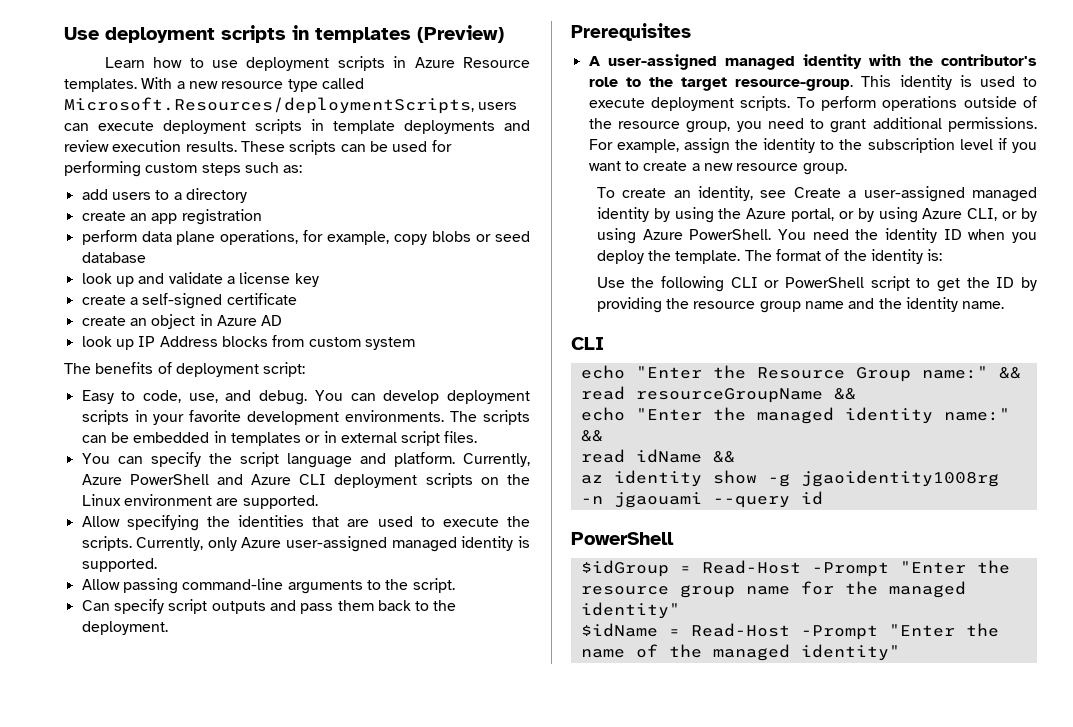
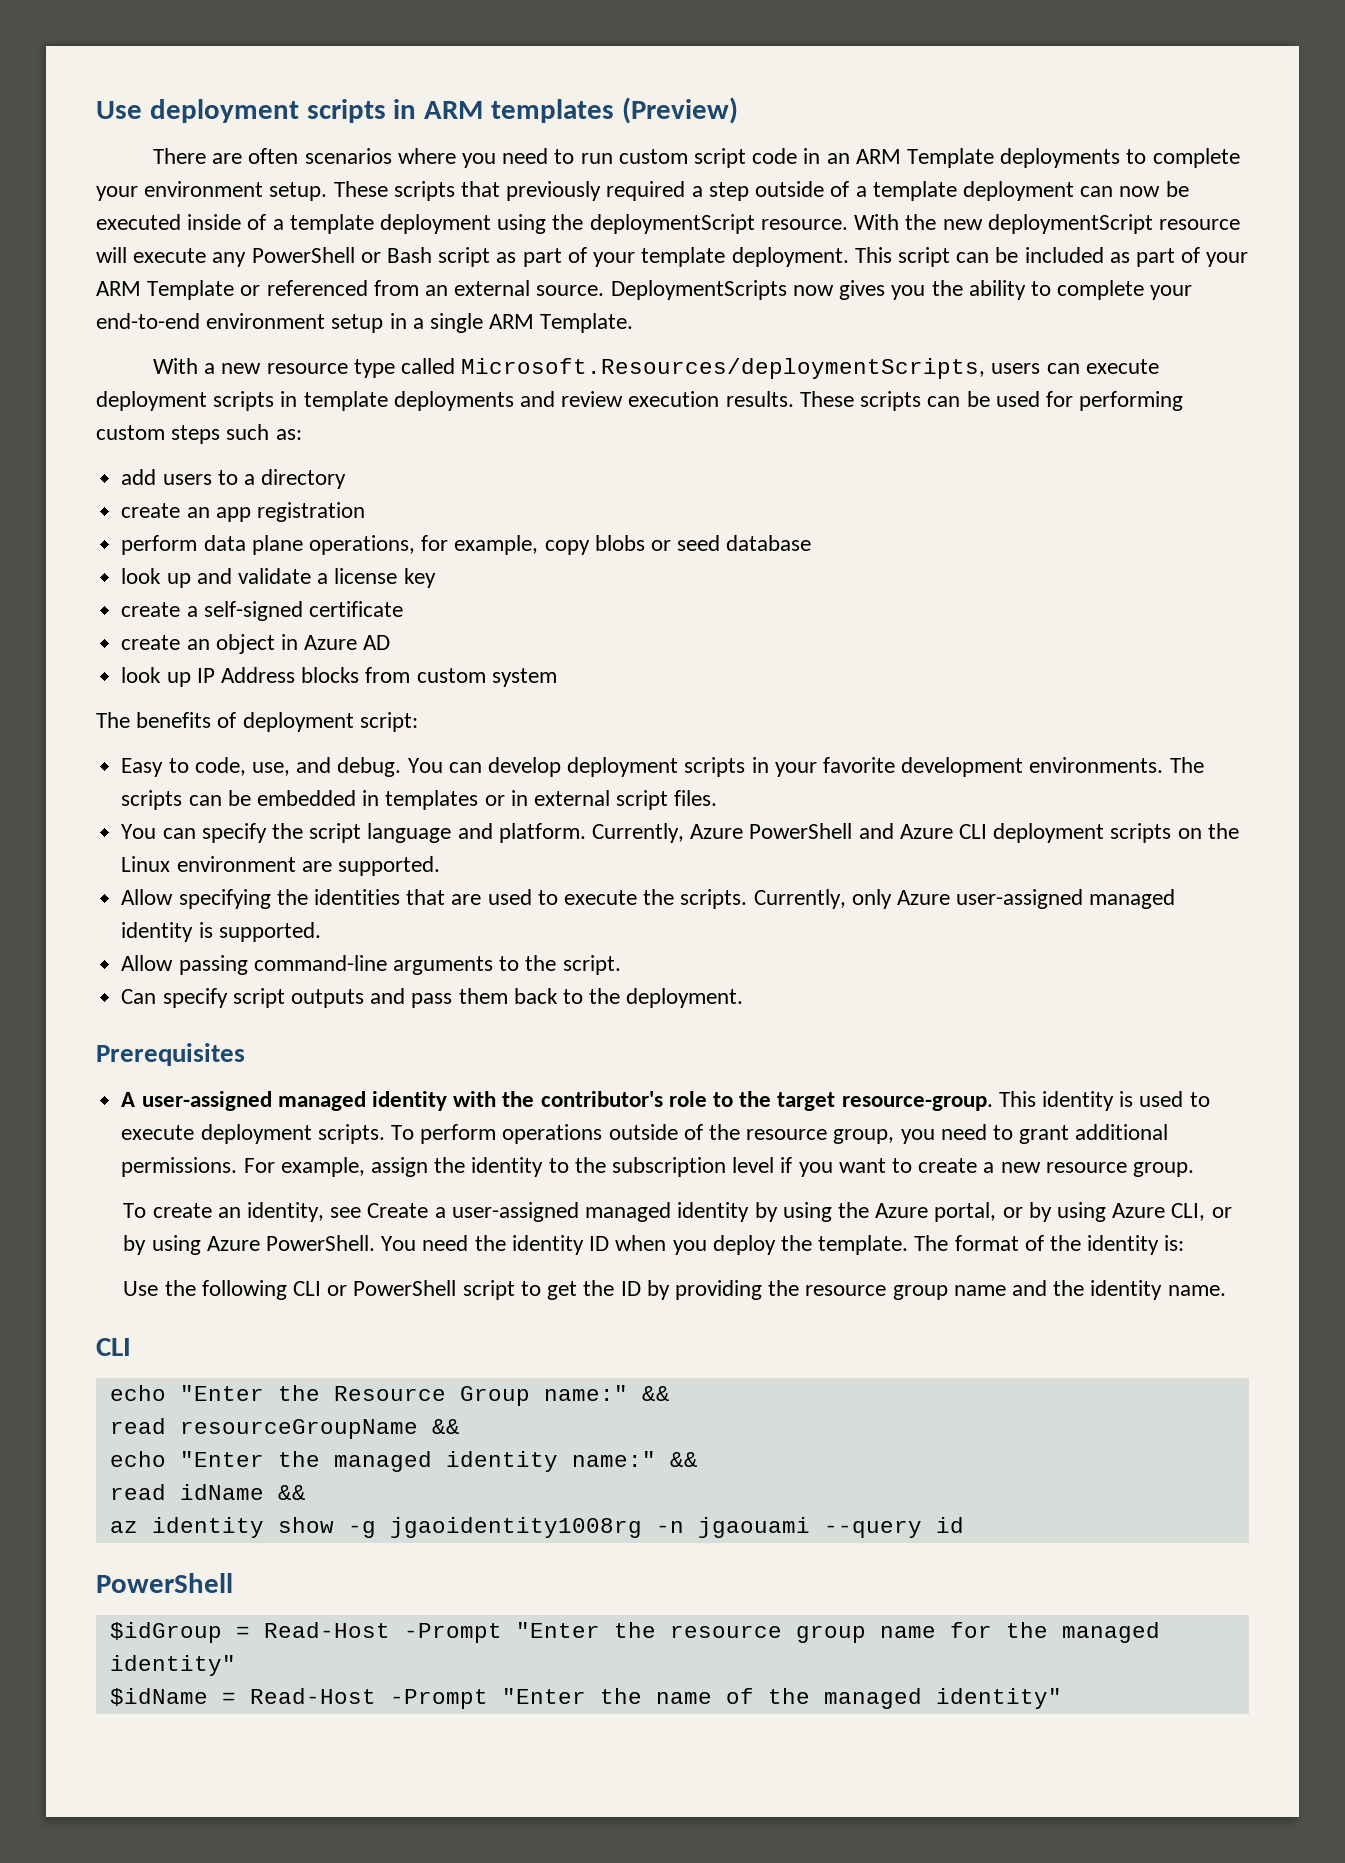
- Use deployment scripts in templates (Preview)
+ Use deployment scripts in ARM templates (Preview)
- Learn how to use deployment scripts in Azure Resource templates. With a new resource type called Microsoft.Resources/deploymentScripts, users can execute deployment scripts in template deployments and review execution results.
+ There are often scenarios where you need to run custom script code in an ARM Template deployments to complete your environment setup. These scripts that previously required a step outside of a template deployment can now be executed inside of a template deployment using the deploymentScript resource. With the new deploymentScript resource will execute any PowerShell or Bash script as part of your template deployment. This script can be included as part of your ARM Template or referenced from an external source. DeploymentScripts now gives you the ability to complete your end-to-end environment setup in a single ARM Template.
+ With a new resource type called Microsoft.Resources/deploymentScripts, users can execute deployment scripts in template deployments and review execution results.

